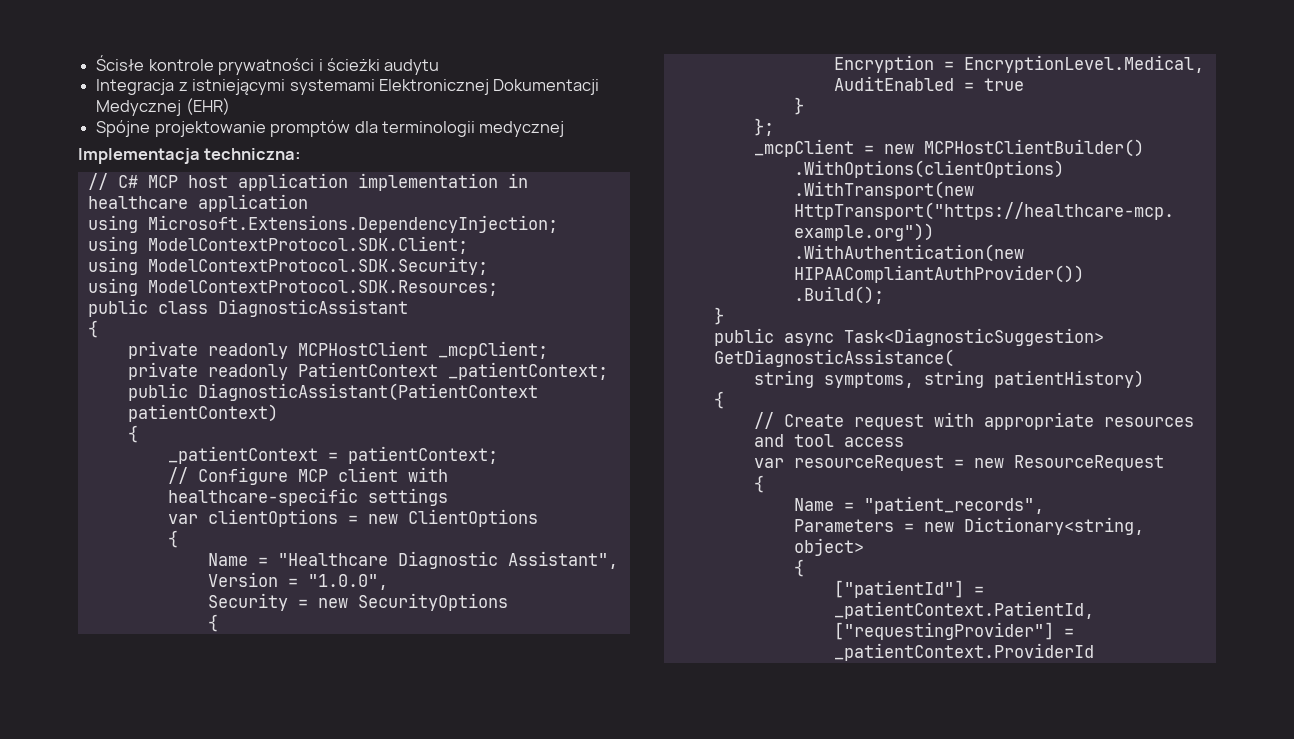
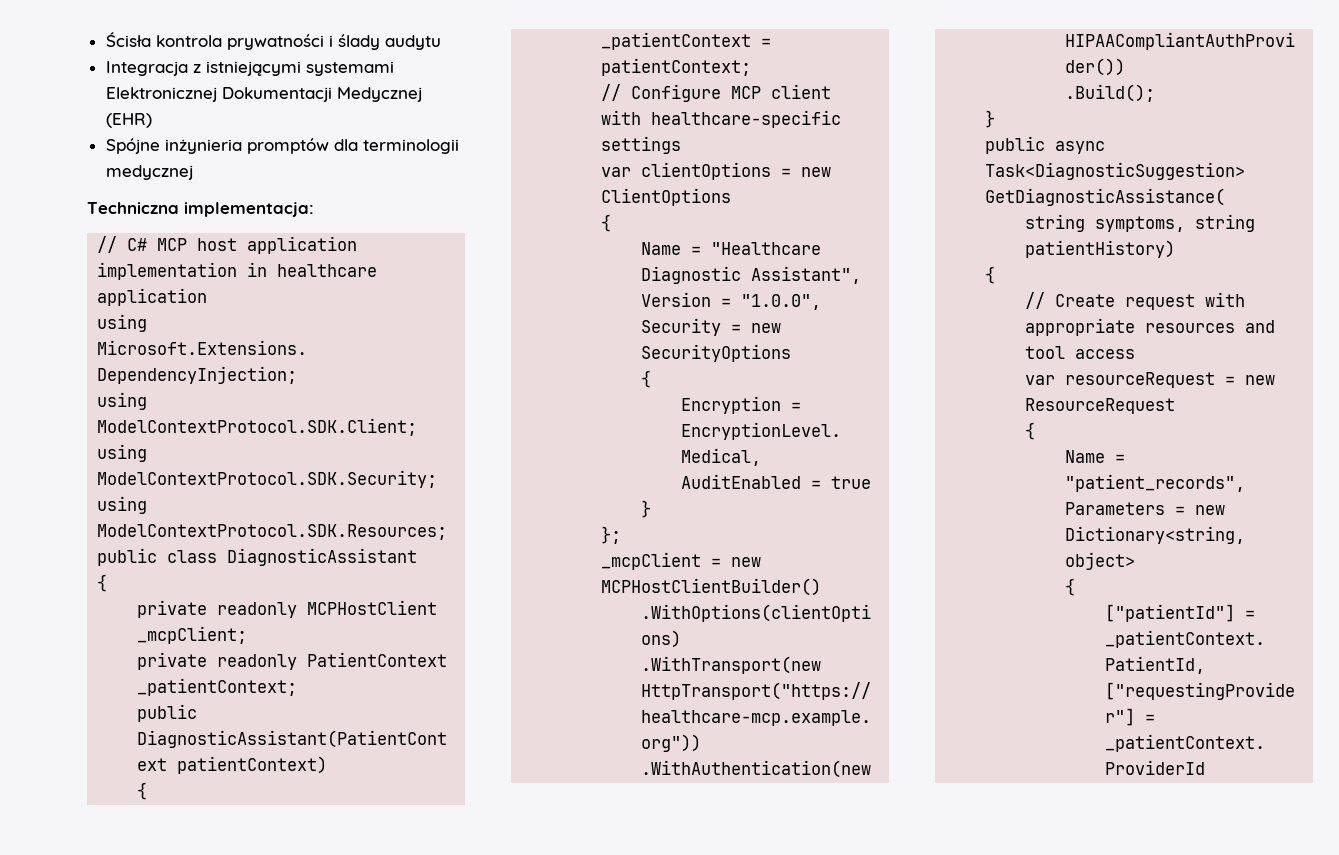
- Ścisłe kontrole prywatności i ścieżki audytu
+ Ścisła kontrola prywatności i ślady audytu
- Spójne projektowanie promptów dla terminologii medycznej
+ Spójne inżynieria promptów dla terminologii medycznej
- Implementacja techniczna:
+ Techniczna implementacja:

